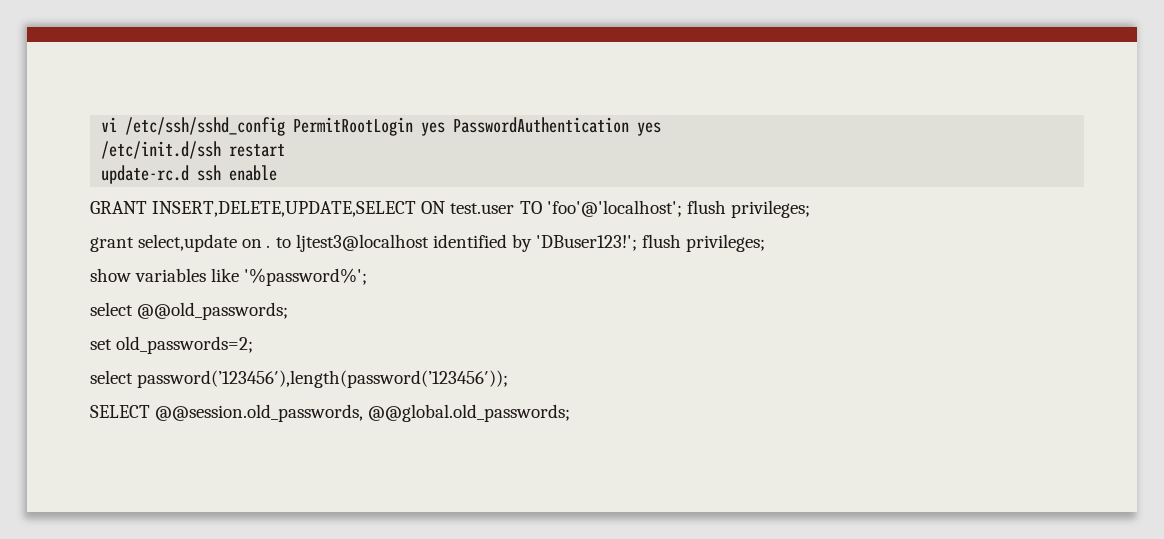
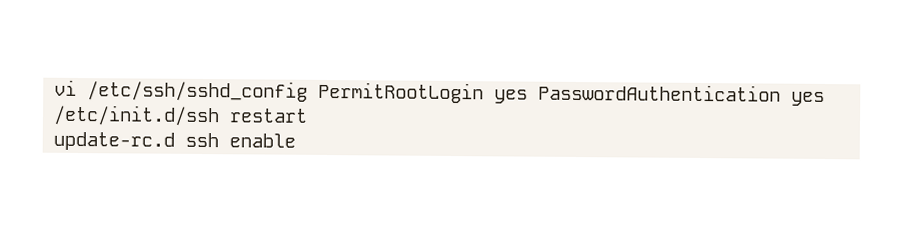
- GRANT INSERT,DELETE,UPDATE,SELECT ON test.user TO 'foo'@'localhost'; flush privileges;
- grant select,update on . to ljtest3@localhost identified by 'DBuser123!'; flush privileges;
- show variables like '%password%';
- select @@old_passwords;
- set old_passwords=2;
- select password(’123456′),length(password(’123456′));
- SELECT @@session.old_passwords, @@global.old_passwords;

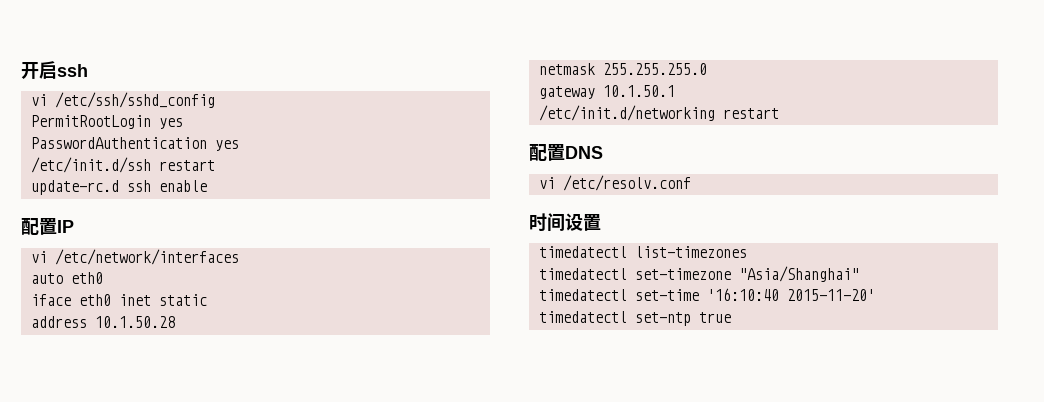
+ 开启ssh
- vi /etc/ssh/sshd_config PermitRootLogin yes PasswordAuthentication yes
+ vi /etc/ssh/sshd_config
+ PermitRootLogin yes
+ PasswordAuthentication yes
+ 配置IP
+ vi /etc/network/interfaces
+ auto eth0
+ iface eth0 inet static
+ address 10.1.50.28
+ netmask 255.255.255.0
+ gateway 10.1.50.1
+ /etc/init.d/networking restart
+ 配置DNS
+ vi /etc/resolv.conf
+ 时间设置
+ timedatectl list-timezones
+ timedatectl set-timezone "Asia/Shanghai"
+ timedatectl set-time '16:10:40 2015-11-20'
+ timedatectl set-ntp true

